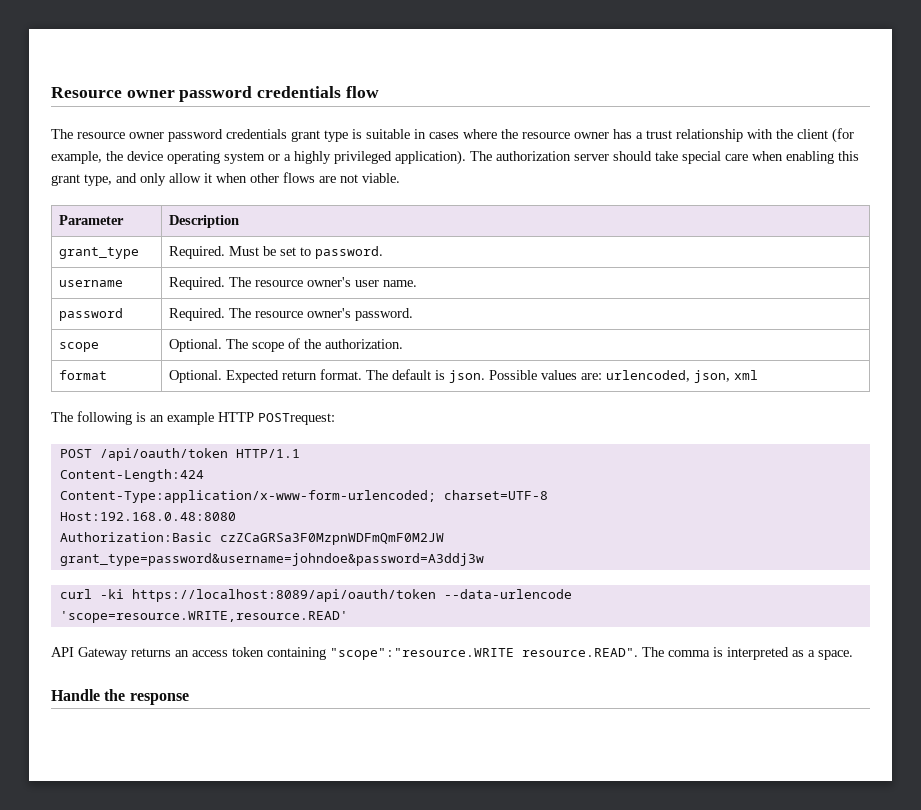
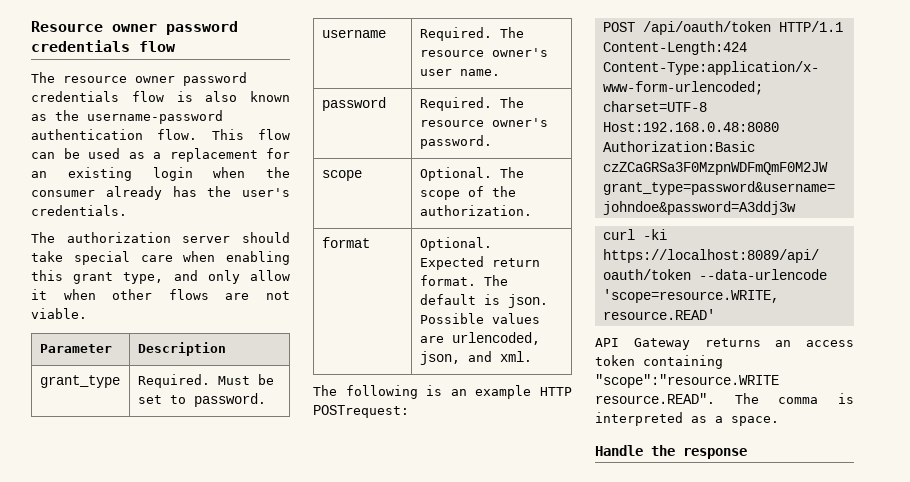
- The resource owner password credentials grant type is suitable in cases where the resource owner has a trust relationship with the client (for example, the device operating system or a highly privileged application). The authorization server should take special care when enabling this grant type, and only allow it when other flows are not viable.
+ The resource owner password credentials flow is also known as the username-password authentication flow. This flow can be used as a replacement for an existing login when the consumer already has the user's credentials.
+ The authorization server should take special care when enabling this grant type, and only allow it when other flows are not viable.
- format | Optional. Expected return format. The default is json. Possible values are: urlencoded, json, xml
+ format | Optional. Expected return format. The default is json. Possible values are urlencoded, json, and xml.

